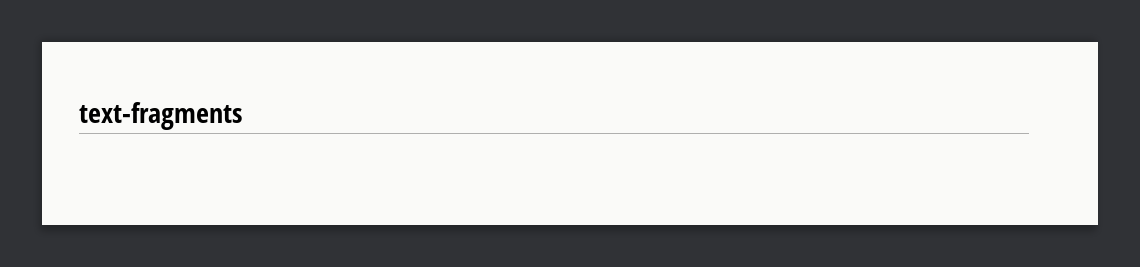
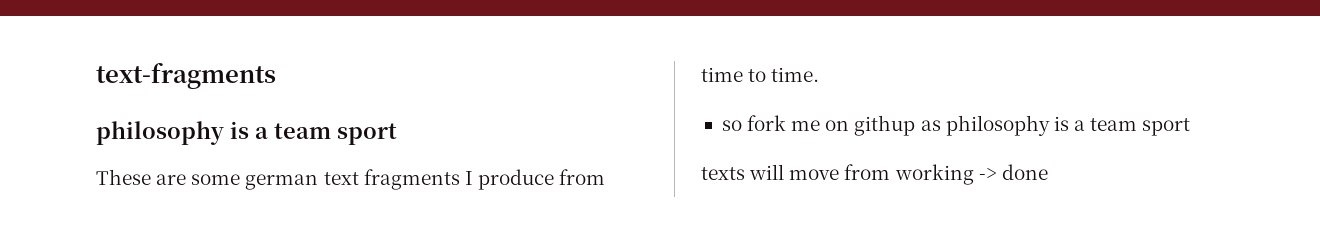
  text-fragments
+ philosophy is a team sport
+ These are some german text fragments I produce from time to time.
+ so fork me on githup as philosophy is a team sport
+ texts will move from working -> done

